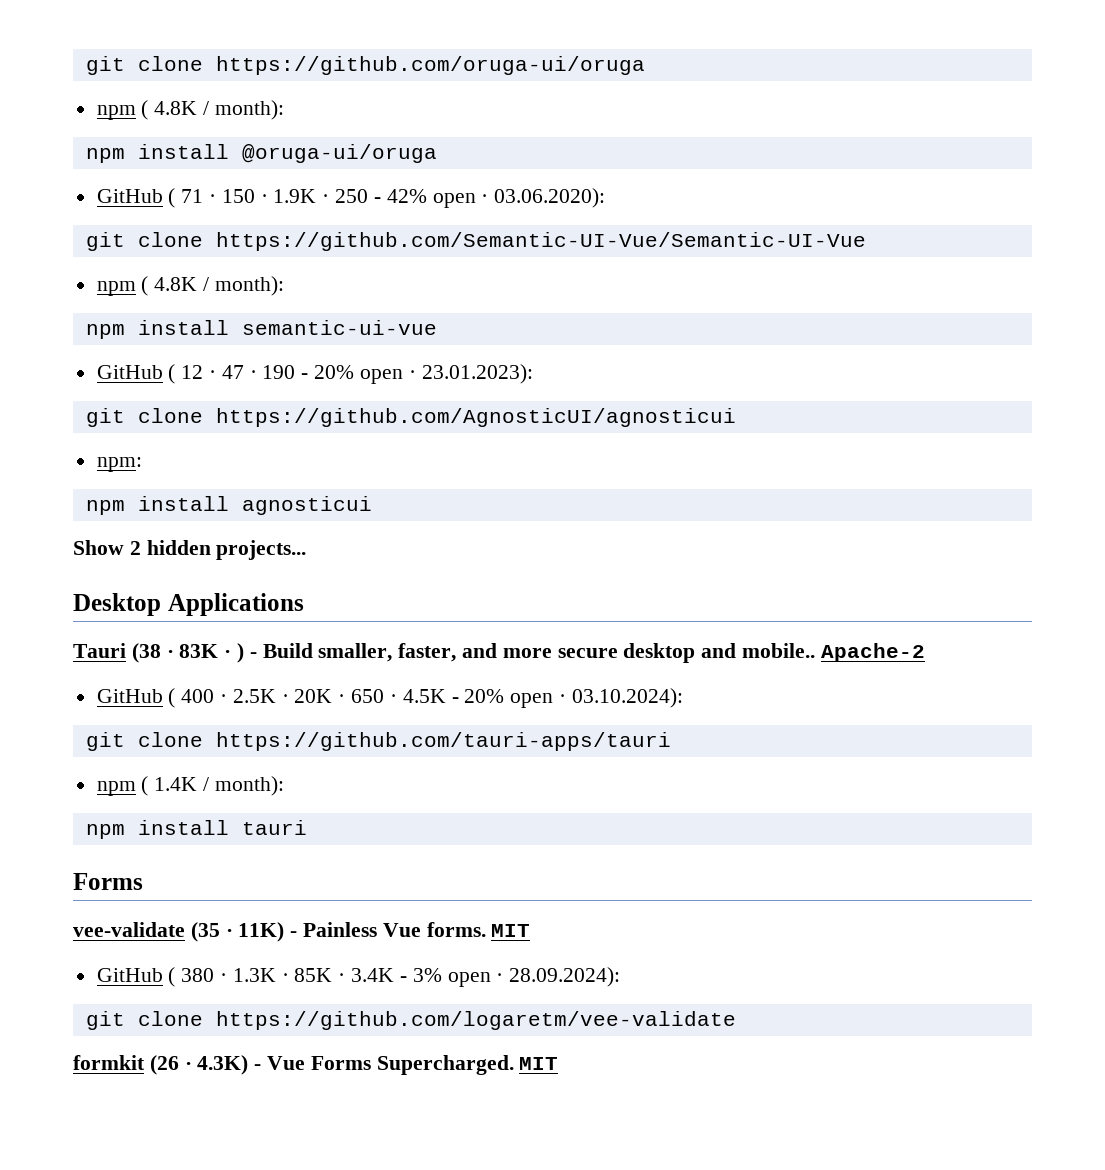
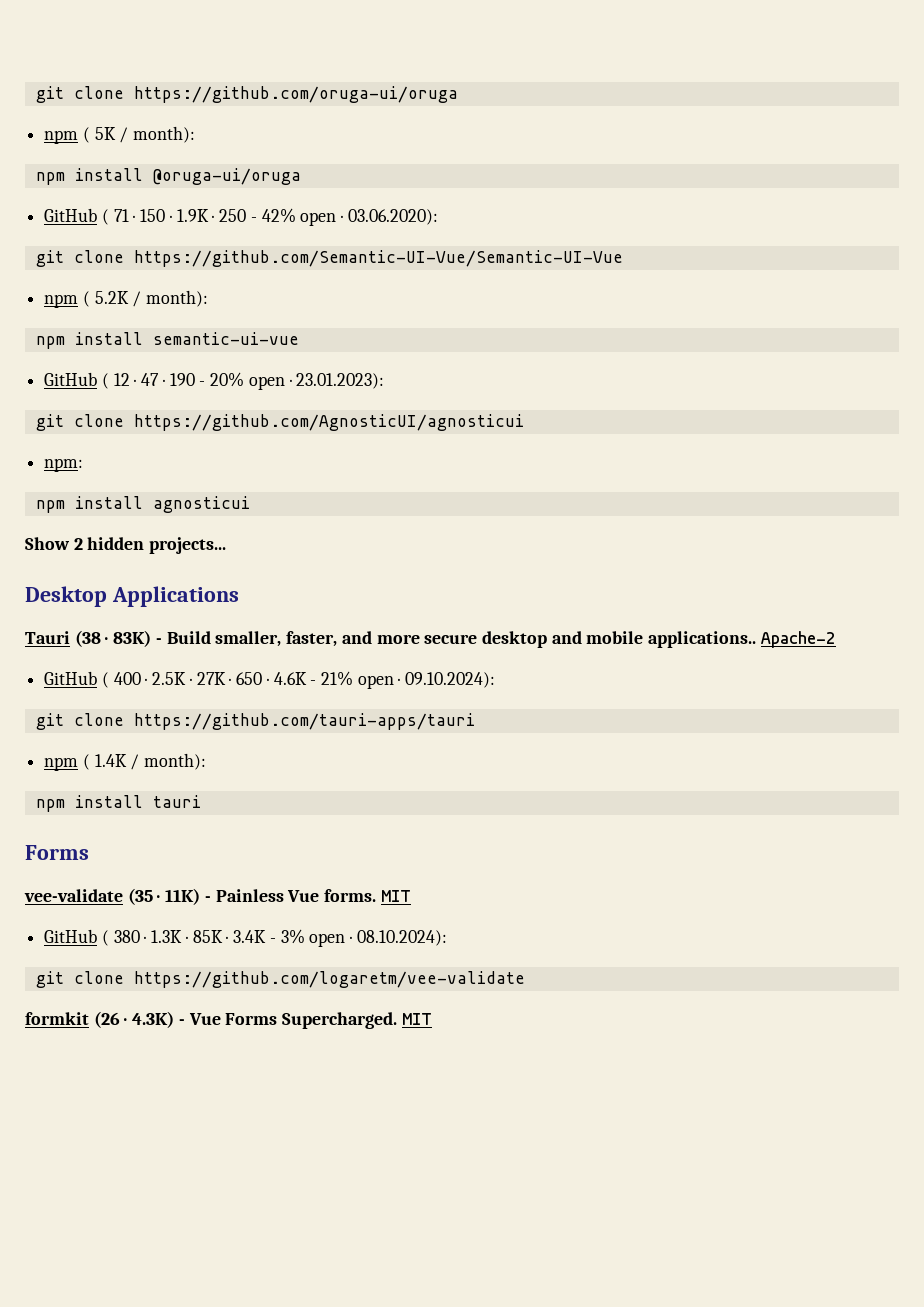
  git clone https://github.com/oruga-ui/oruga
- npm ( 4.8K / month):
+ npm ( 5K / month):
  git clone https://github.com/Semantic-UI-Vue/Semantic-UI-Vue
- npm ( 4.8K / month):
+ npm ( 5.2K / month):
- Tauri (38 · 83K · ) - Build smaller, faster, and more secure desktop and mobile..
+ Tauri (38 · 83K) - Build smaller, faster, and more secure desktop and mobile applications..
- GitHub ( 400 · 2.5K · 20K · 650 · 4.5K - 20% open · 03.10.2024):
+ GitHub ( 400 · 2.5K · 27K · 650 · 4.6K - 21% open · 09.10.2024):
- GitHub ( 380 · 1.3K · 85K · 3.4K - 3% open · 28.09.2024):
+ GitHub ( 380 · 1.3K · 85K · 3.4K - 3% open · 08.10.2024):

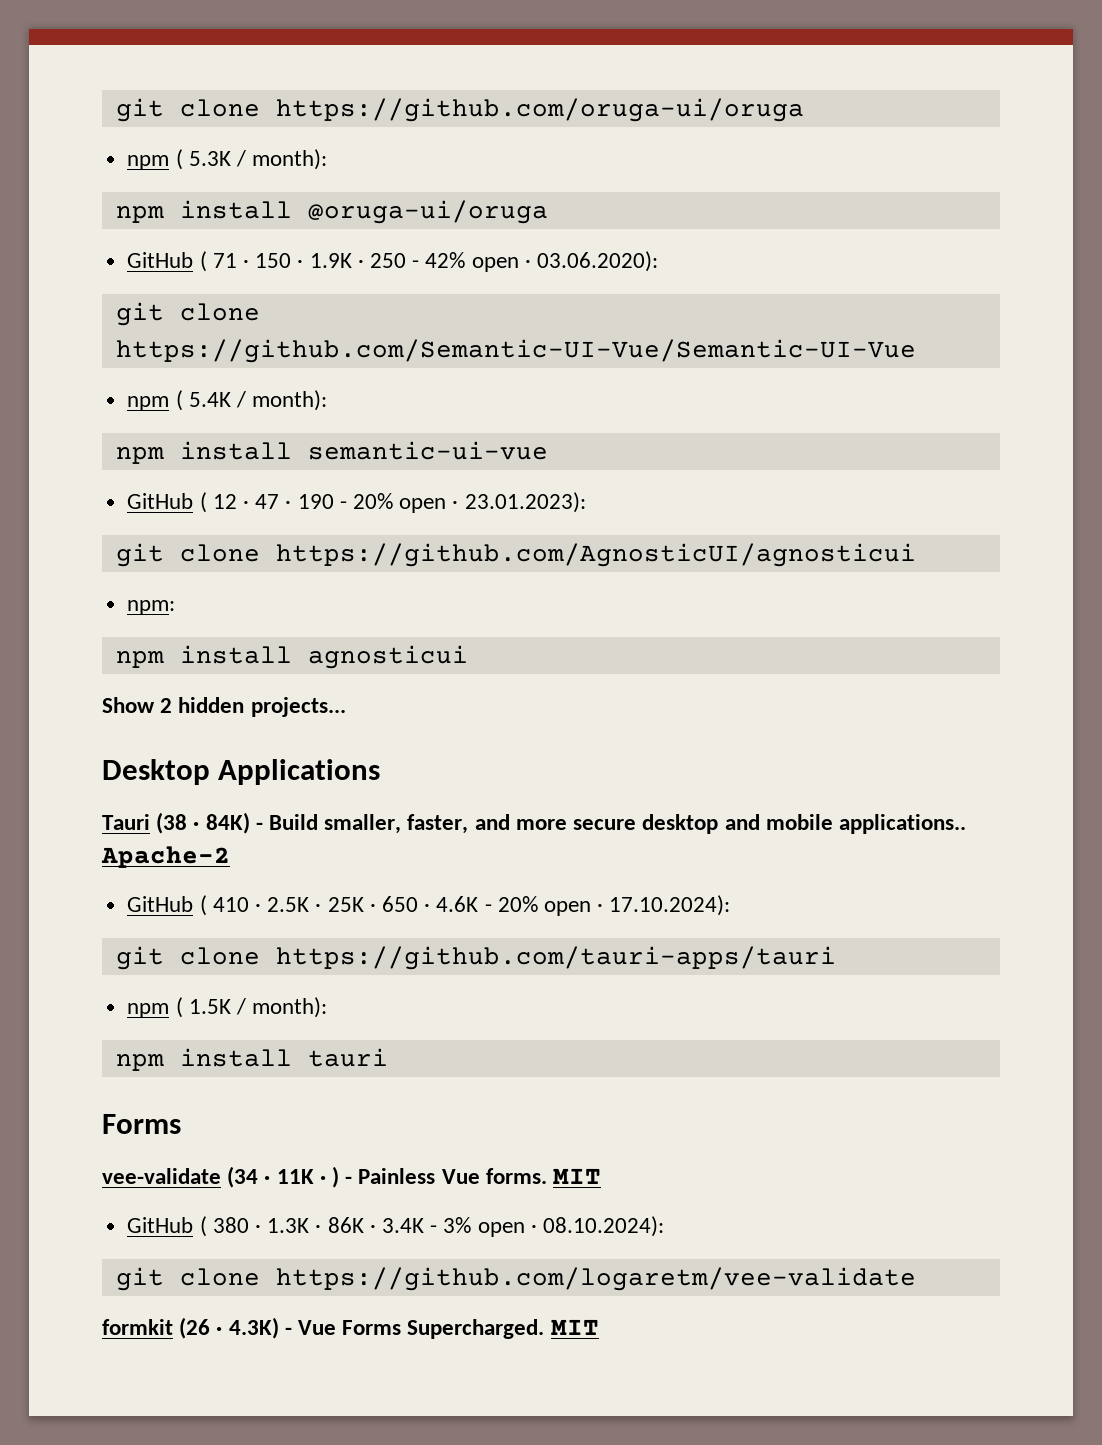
- npm ( 5K / month):
+ npm ( 5.3K / month):
- npm ( 5.2K / month):
+ npm ( 5.4K / month):
- Tauri (38 · 83K) - Build smaller, faster, and more secure desktop and mobile applications..
+ Tauri (38 · 84K) - Build smaller, faster, and more secure desktop and mobile applications..
- GitHub ( 400 · 2.5K · 27K · 650 · 4.6K - 21% open · 09.10.2024):
+ GitHub ( 410 · 2.5K · 25K · 650 · 4.6K - 20% open · 17.10.2024):
- npm ( 1.4K / month):
+ npm ( 1.5K / month):
- vee-validate (35 · 11K) - Painless Vue forms.
+ vee-validate (34 · 11K · ) - Painless Vue forms.
- GitHub ( 380 · 1.3K · 85K · 3.4K - 3% open · 08.10.2024):
+ GitHub ( 380 · 1.3K · 86K · 3.4K - 3% open · 08.10.2024):

